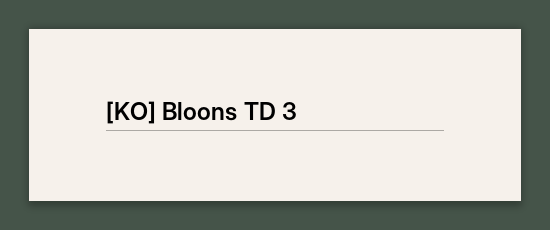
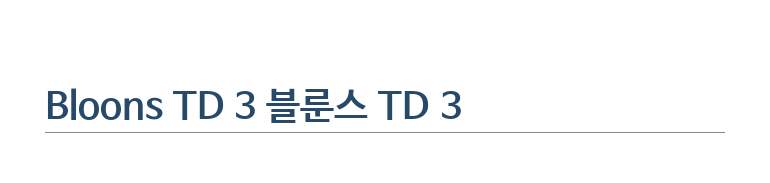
- [KO] Bloons TD 3
+ Bloons TD 3 블룬스 TD 3

